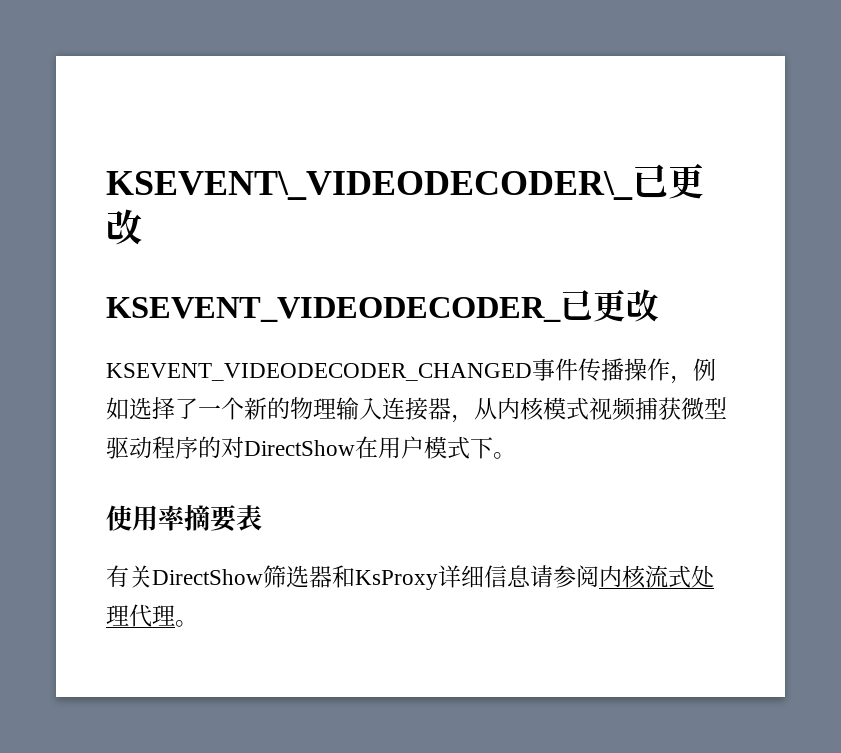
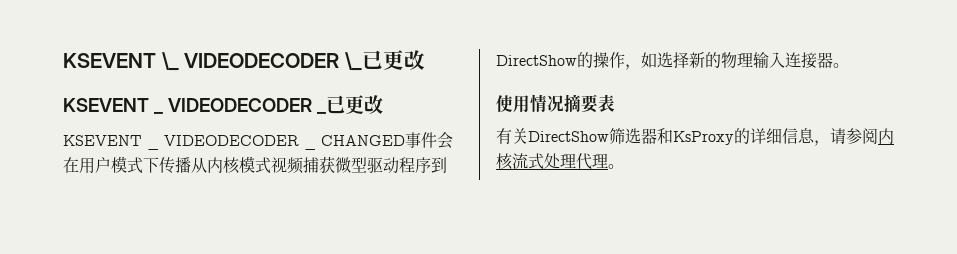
- KSEVENT\_VIDEODECODER\_已更改
- KSEVENT_VIDEODECODER_已更改
- KSEVENT_VIDEODECODER_CHANGED事件传播操作，例如选择了一个新的物理输入连接器，从内核模式视频捕获微型驱动程序的对DirectShow在用户模式下。
+ KSEVENT \_ VIDEODECODER \_已更改
+ KSEVENT _ VIDEODECODER _已更改
+ KSEVENT _ VIDEODECODER _ CHANGED事件会在用户模式下传播从内核模式视频捕获微型驱动程序到DirectShow的操作，如选择新的物理输入连接器。
- 使用率摘要表
+ 使用情况摘要表
- 有关DirectShow筛选器和KsProxy详细信息请参阅内核流式处理代理。
+ 有关DirectShow筛选器和KsProxy的详细信息，请参阅内核流式处理代理。

